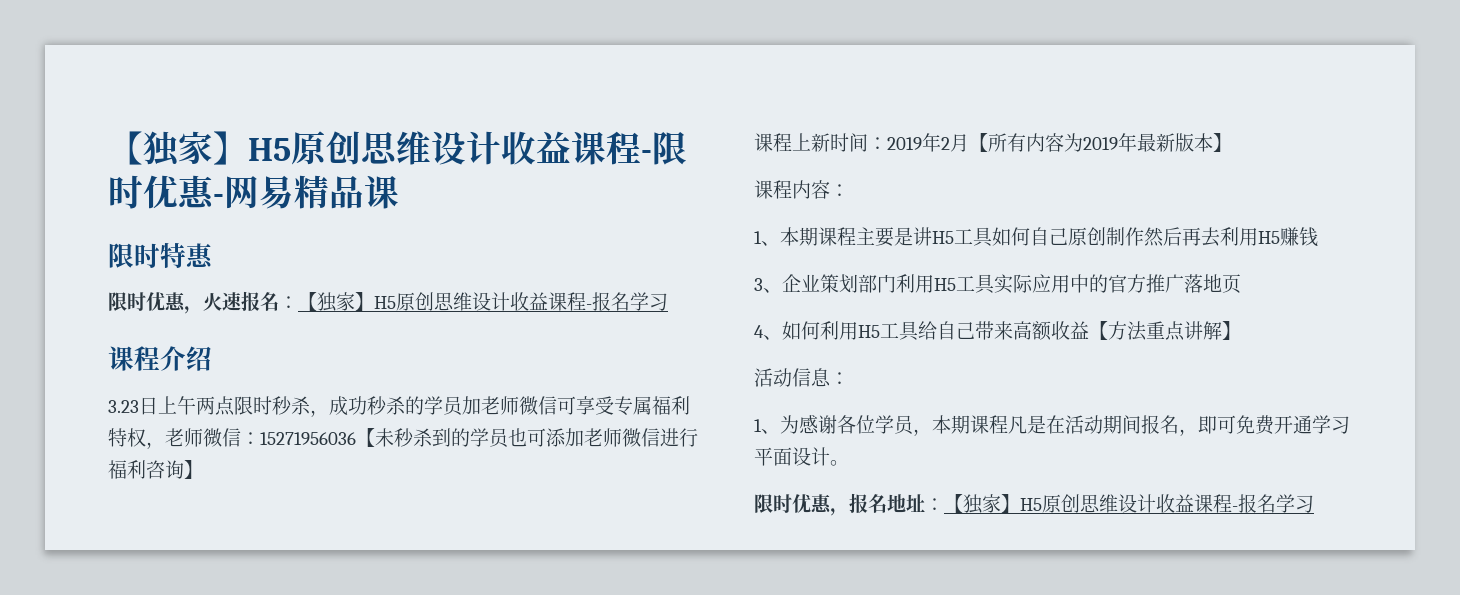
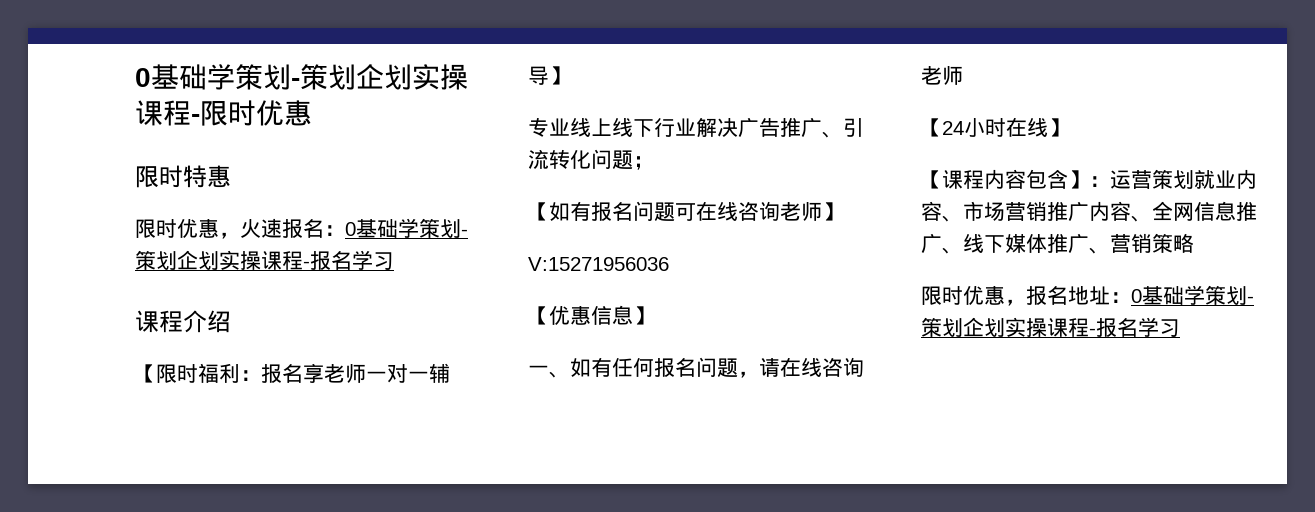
- 【独家】H5原创思维设计收益课程-限时优惠-网易精品课
+ 0基础学策划-策划企划实操课程-限时优惠
- 限时优惠，火速报名：【独家】H5原创思维设计收益课程-报名学习
+ 限时优惠，火速报名：0基础学策划-策划企划实操课程-报名学习
- 3.23日上午两点限时秒杀，成功秒杀的学员加老师微信可享受专属福利特权，老师微信：15271956036【未秒杀到的学员也可添加老师微信进行福利咨询】
- 课程上新时间：2019年2月【所有内容为2019年最新版本】
- 课程内容：
- 1、本期课程主要是讲H5工具如何自己原创制作然后再去利用H5赚钱
- 3、企业策划部门利用H5工具实际应用中的官方推广落地页
- 4、如何利用H5工具给自己带来高额收益【方法重点讲解】
- 活动信息：
- 1、为感谢各位学员，本期课程凡是在活动期间报名，即可免费开通学习平面设计。
+ 【限时福利：报名享老师一对一辅导】
+ 专业线上线下行业解决广告推广、引流转化问题；
+ 【如有报名问题可在线咨询老师】
+ V:15271956036
+ 【优惠信息】
+ 一、如有任何报名问题，请在线咨询老师
+ 【24小时在线】
+ 【课程内容包含】：运营策划就业内容、市场营销推广内容、全网信息推广、线下媒体推广、营销策略
- 限时优惠，报名地址：【独家】H5原创思维设计收益课程-报名学习
+ 限时优惠，报名地址：0基础学策划-策划企划实操课程-报名学习

